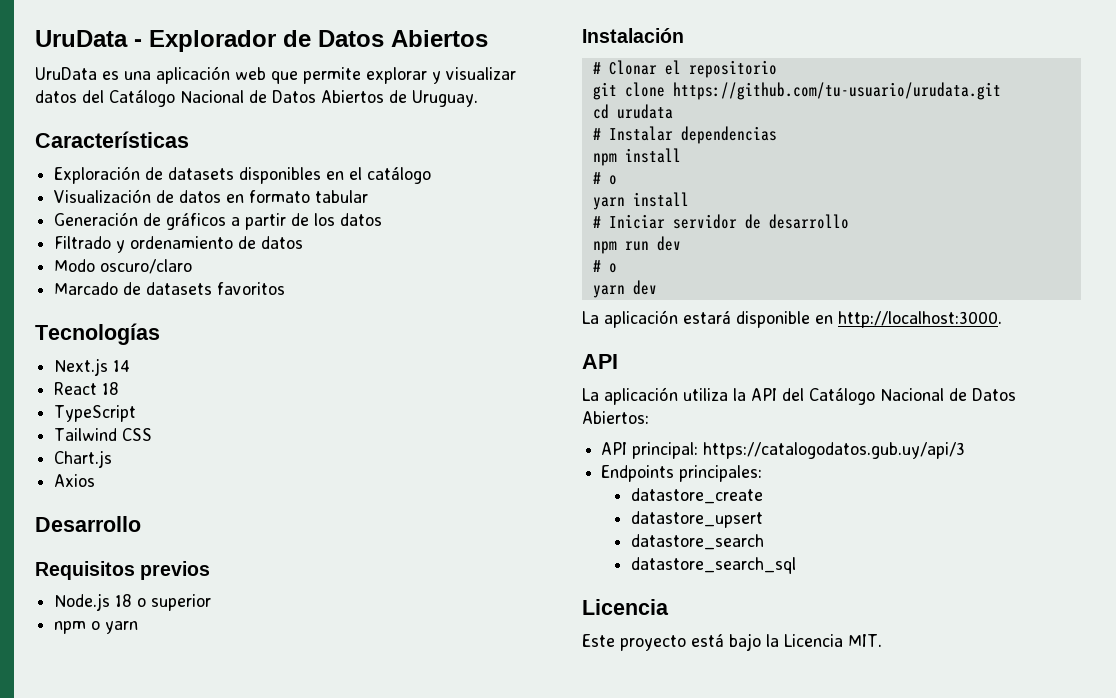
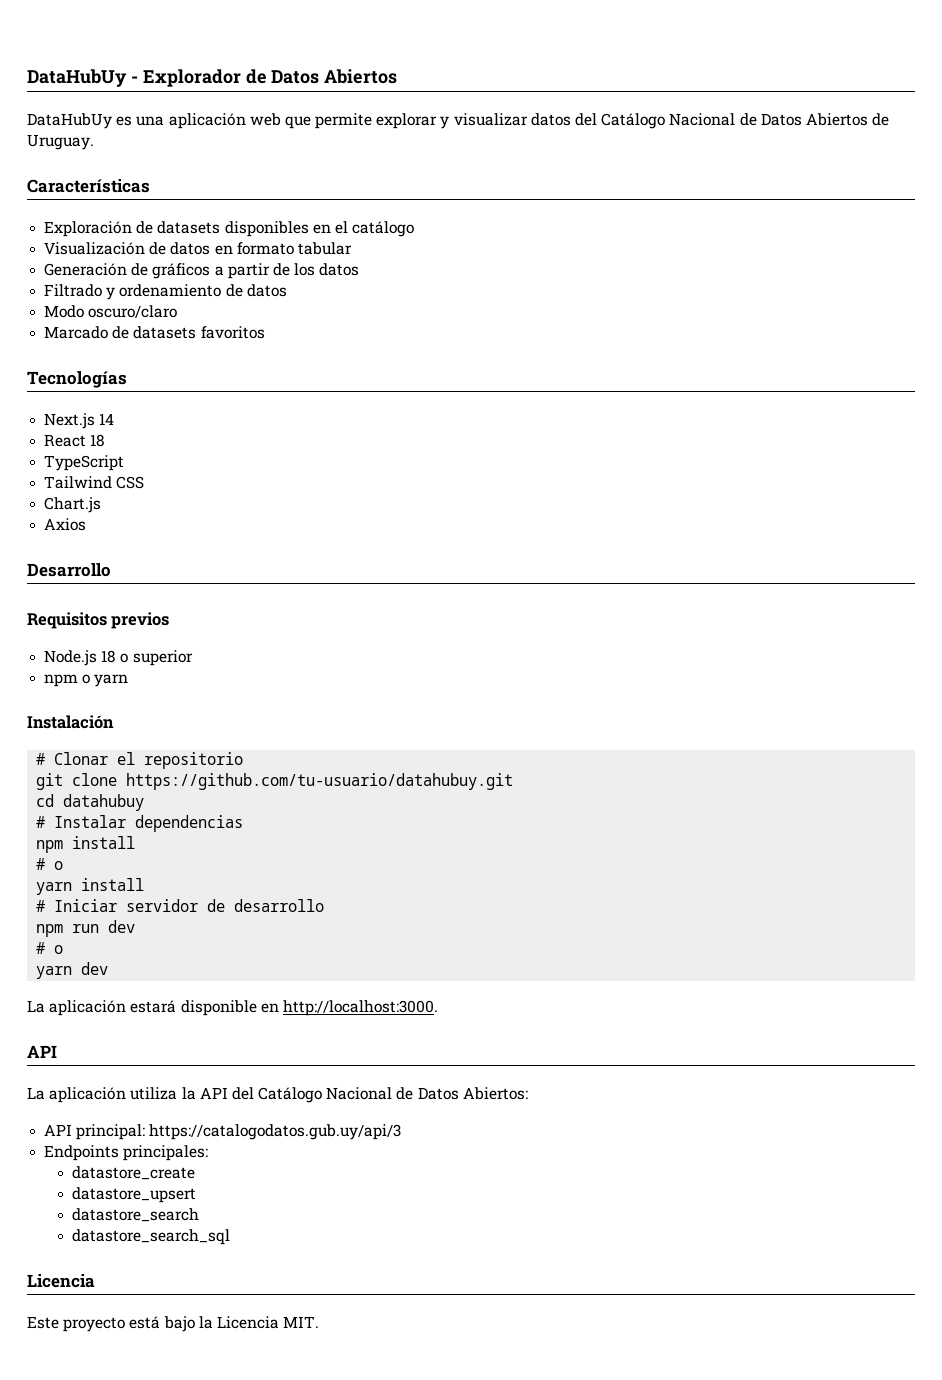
- UruData - Explorador de Datos Abiertos
+ DataHubUy - Explorador de Datos Abiertos
- UruData es una aplicación web que permite explorar y visualizar datos del Catálogo Nacional de Datos Abiertos de Uruguay.
+ DataHubUy es una aplicación web que permite explorar y visualizar datos del Catálogo Nacional de Datos Abiertos de Uruguay.
- git clone https://github.com/tu-usuario/urudata.git
+ git clone https://github.com/tu-usuario/datahubuy.git
- cd urudata
+ cd datahubuy

